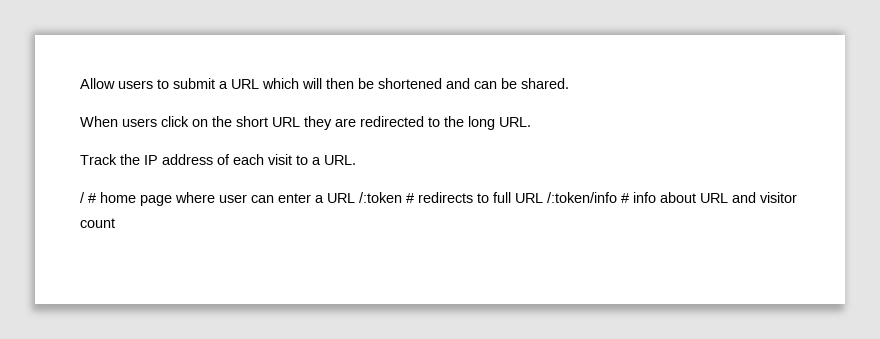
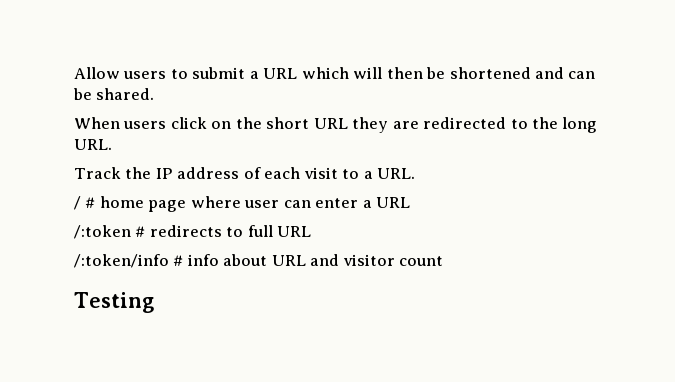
- / # home page where user can enter a URL /:token # redirects to full URL /:token/info # info about URL and visitor count
+ / # home page where user can enter a URL
+ /:token # redirects to full URL
+ /:token/info # info about URL and visitor count
+ Testing

